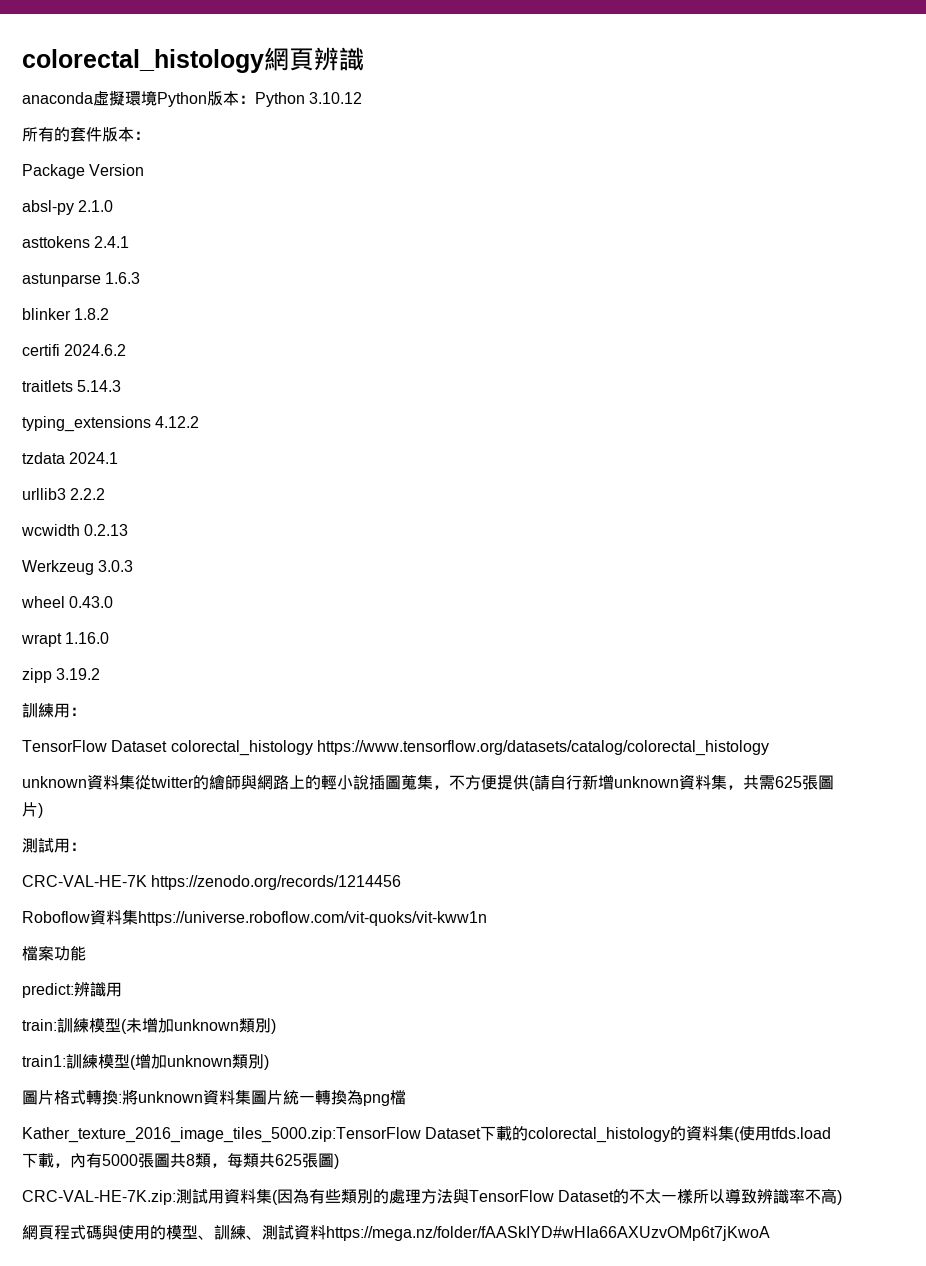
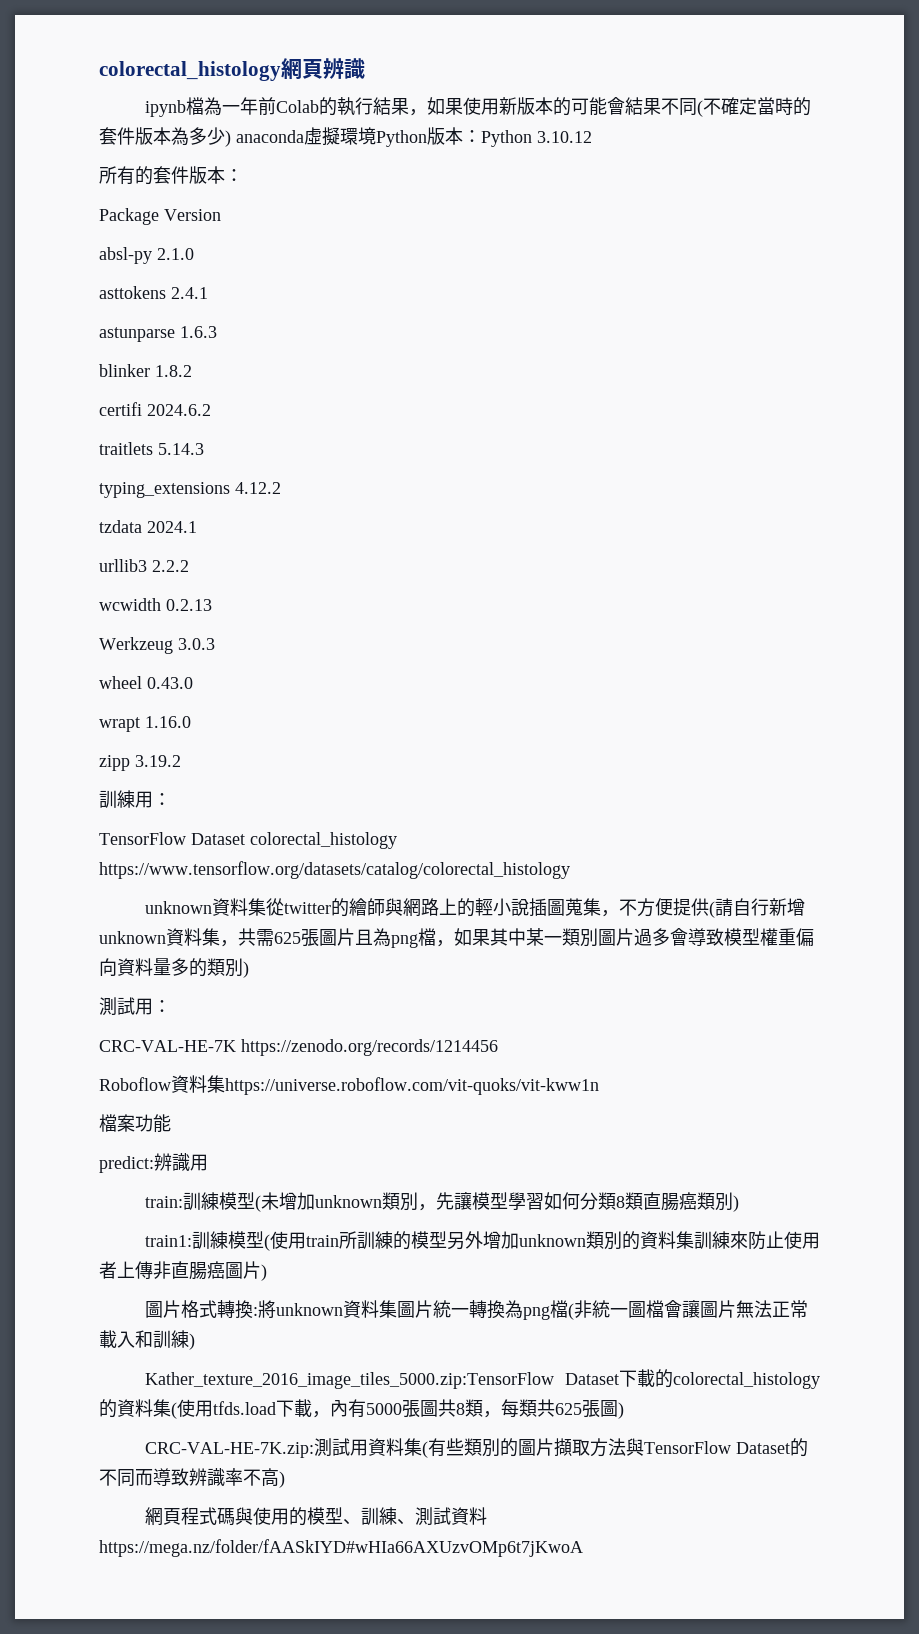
- anaconda虛擬環境Python版本：Python 3.10.12
+ ipynb檔為一年前Colab的執行結果，如果使用新版本的可能會結果不同(不確定當時的套件版本為多少) anaconda虛擬環境Python版本：Python 3.10.12
- unknown資料集從twitter的繪師與網路上的輕小說插圖蒐集，不方便提供(請自行新增unknown資料集，共需625張圖片)
+ unknown資料集從twitter的繪師與網路上的輕小說插圖蒐集，不方便提供(請自行新增unknown資料集，共需625張圖片且為png檔，如果其中某一類別圖片過多會導致模型權重偏向資料量多的類別)
- train:訓練模型(未增加unknown類別)
+ train:訓練模型(未增加unknown類別，先讓模型學習如何分類8類直腸癌類別)
- train1:訓練模型(增加unknown類別)
+ train1:訓練模型(使用train所訓練的模型另外增加unknown類別的資料集訓練來防止使用者上傳非直腸癌圖片)
- 圖片格式轉換:將unknown資料集圖片統一轉換為png檔
+ 圖片格式轉換:將unknown資料集圖片統一轉換為png檔(非統一圖檔會讓圖片無法正常載入和訓練)
- CRC-VAL-HE-7K.zip:測試用資料集(因為有些類別的處理方法與TensorFlow Dataset的不太一樣所以導致辨識率不高)
+ CRC-VAL-HE-7K.zip:測試用資料集(有些類別的圖片擷取方法與TensorFlow Dataset的不同而導致辨識率不高)

